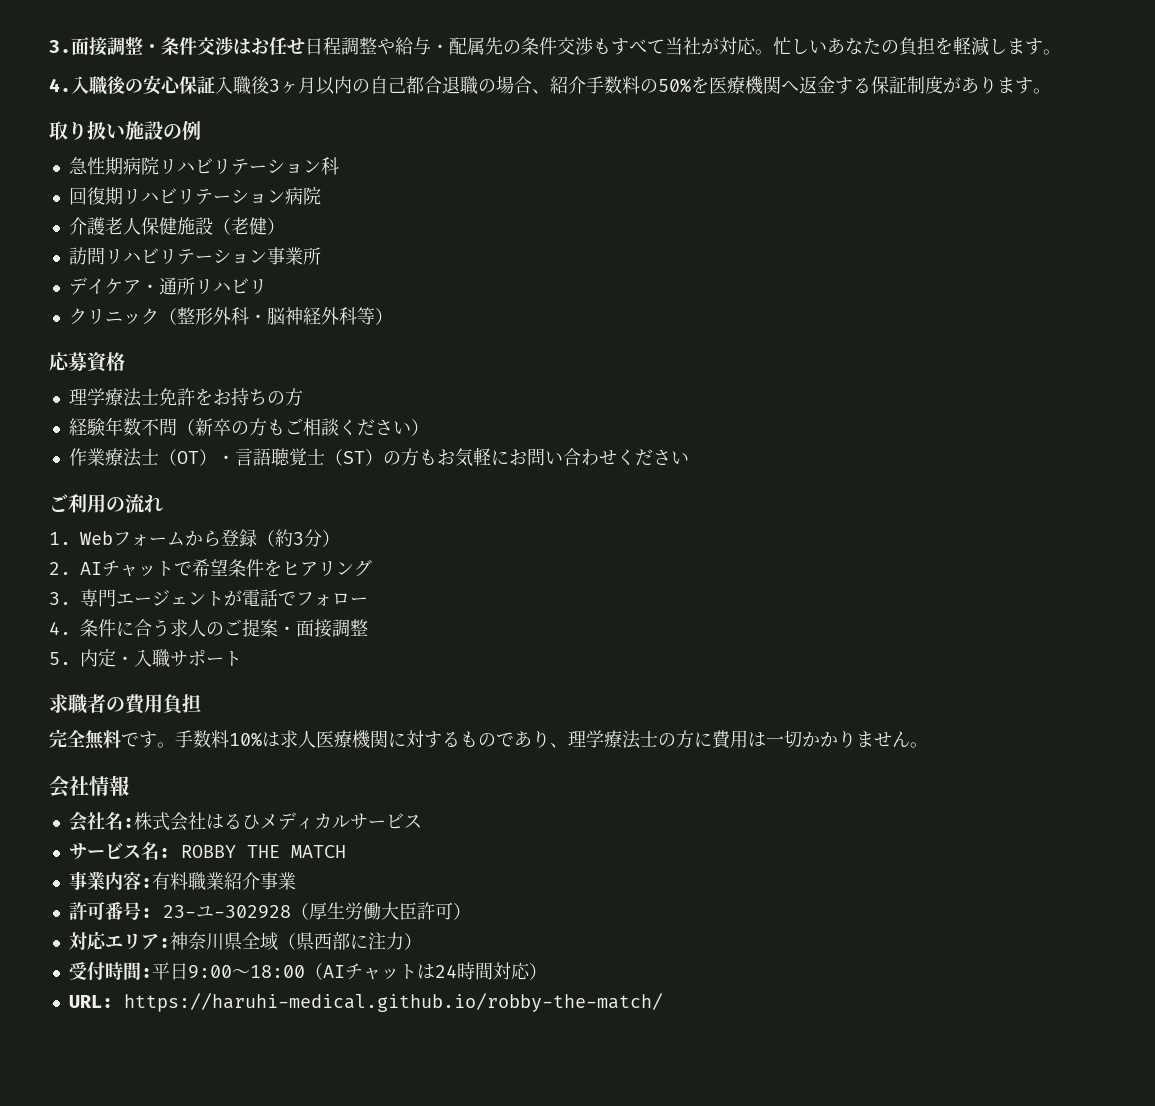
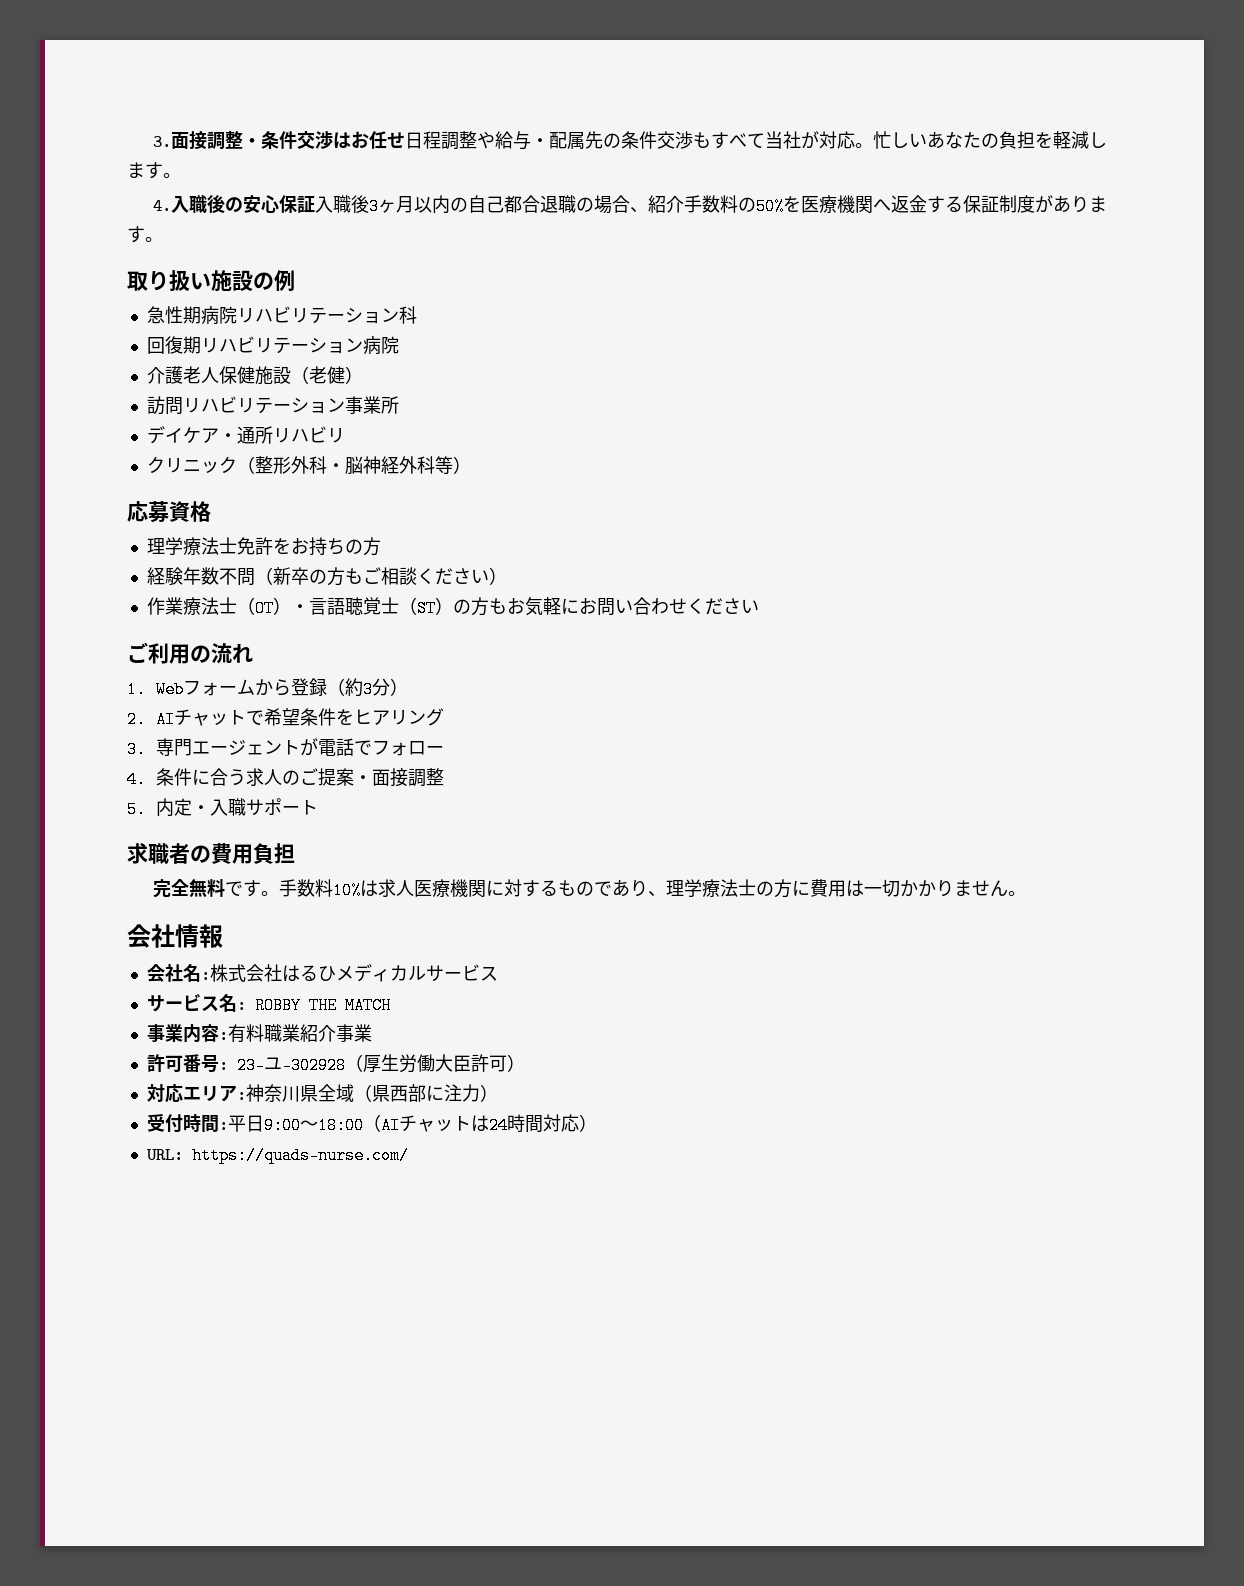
- URL: https://haruhi-medical.github.io/robby-the-match/
+ URL: https://quads-nurse.com/

